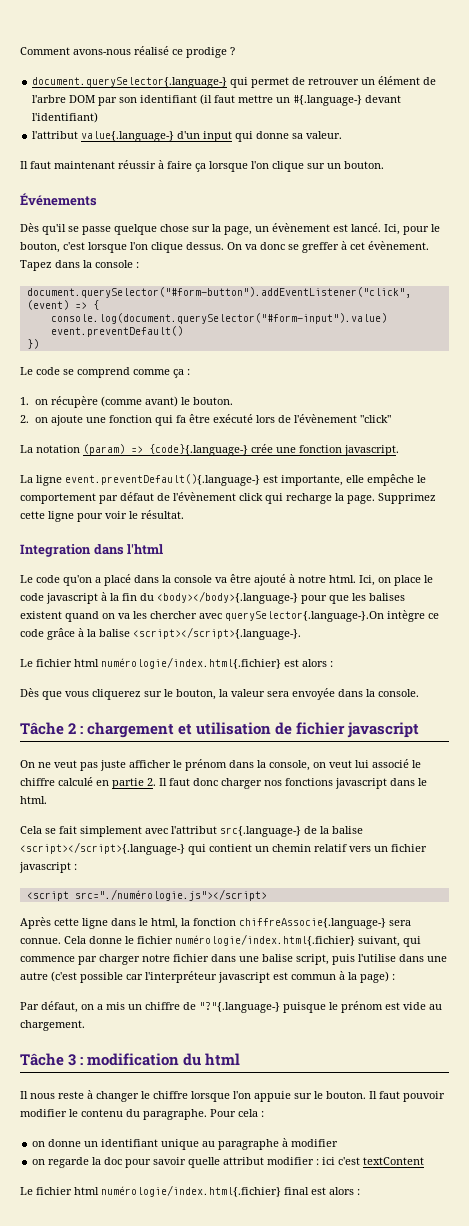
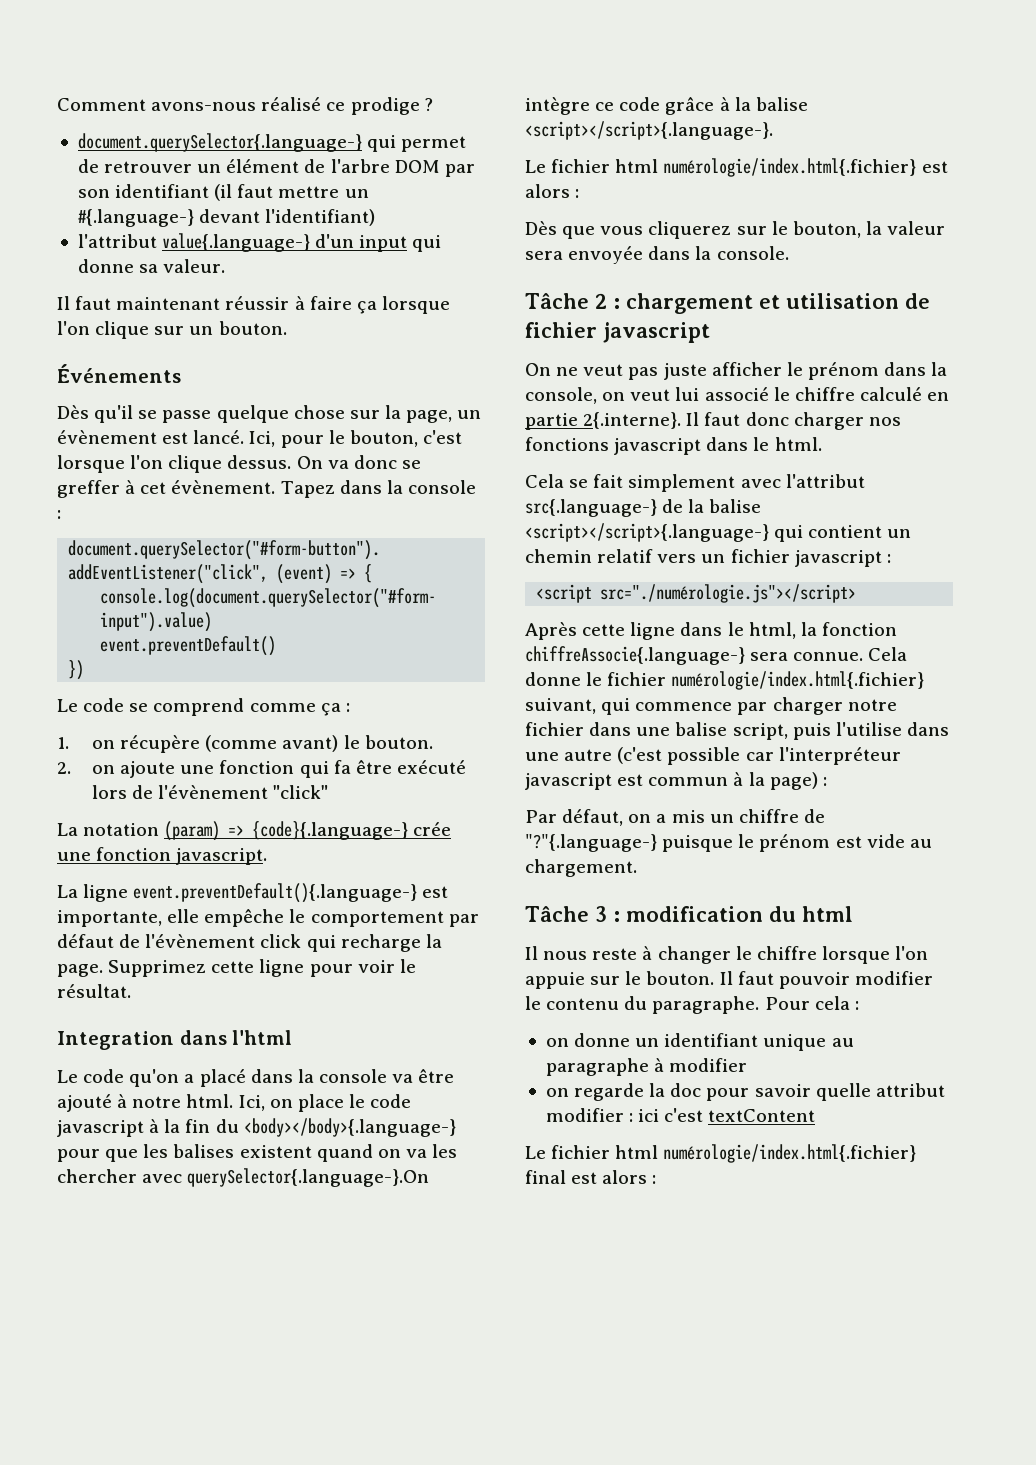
- On ne veut pas juste afficher le prénom dans la console, on veut lui associé le chiffre calculé en partie 2. Il faut donc charger nos fonctions javascript dans le html.
+ On ne veut pas juste afficher le prénom dans la console, on veut lui associé le chiffre calculé en partie 2{.interne}. Il faut donc charger nos fonctions javascript dans le html.

